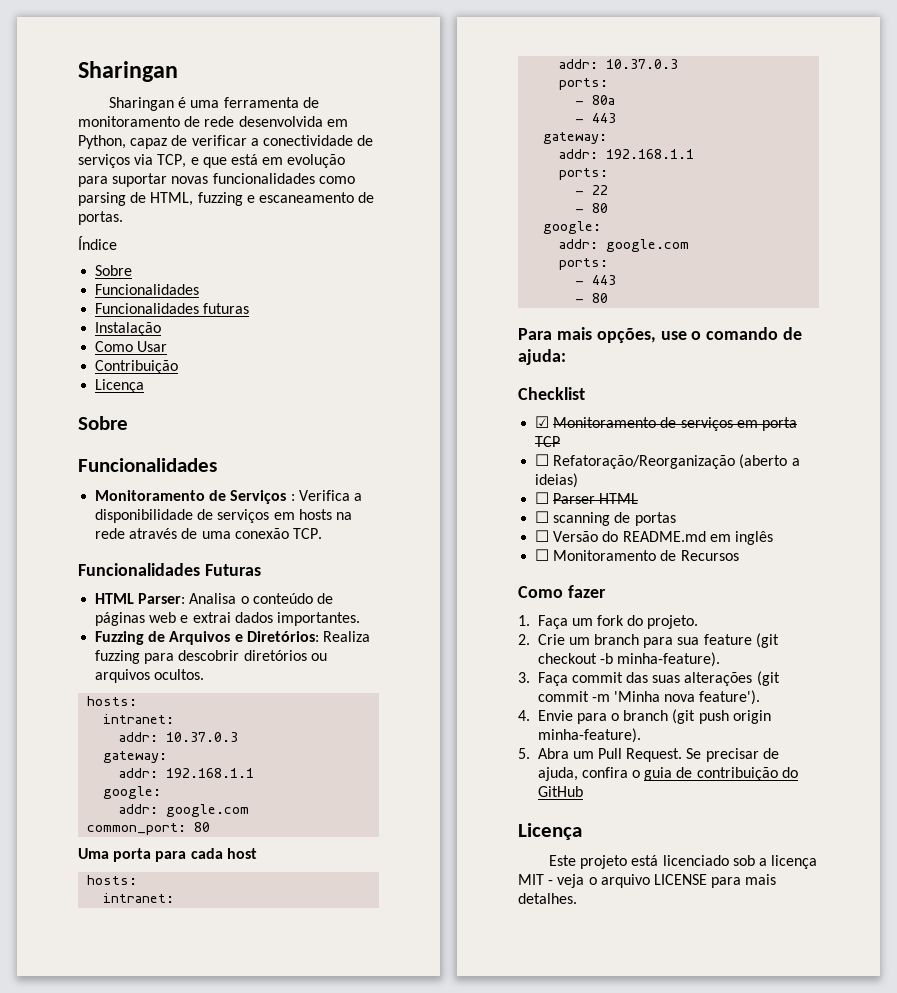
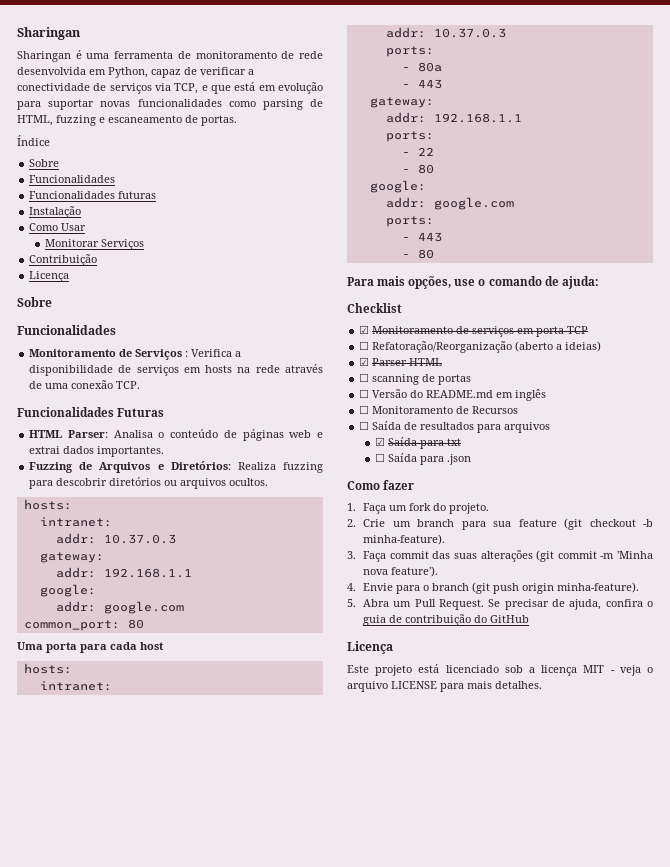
+ Monitorar Serviços
- ☐ Parser HTML
+ ☑ Parser HTML
+ ☐ Saída de resultados para arquivos
+ ☑ Saída para txt
+ ☐ Saída para .json

